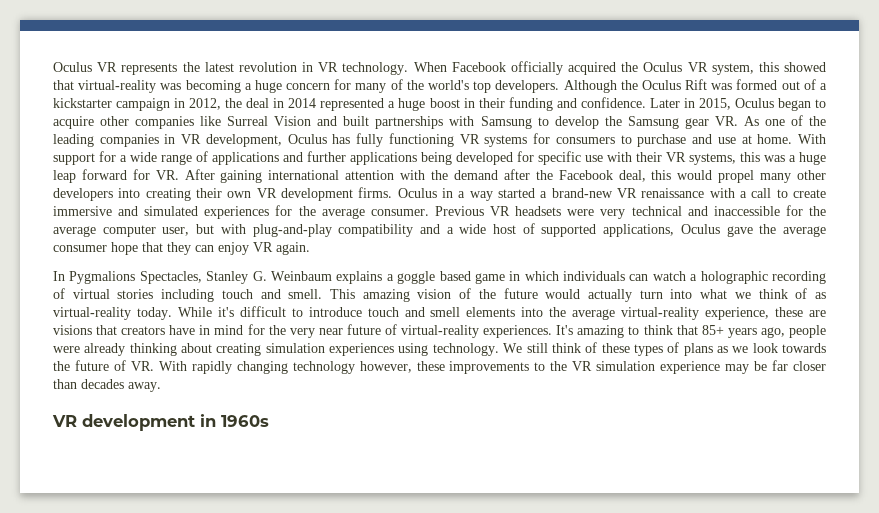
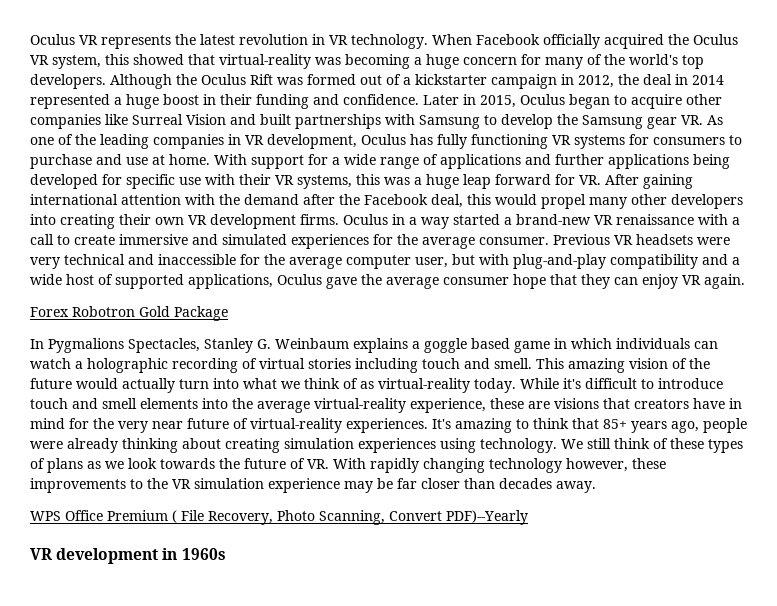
+ Forex Robotron Gold Package
+ WPS Office Premium ( File Recovery, Photo Scanning, Convert PDF)--Yearly

